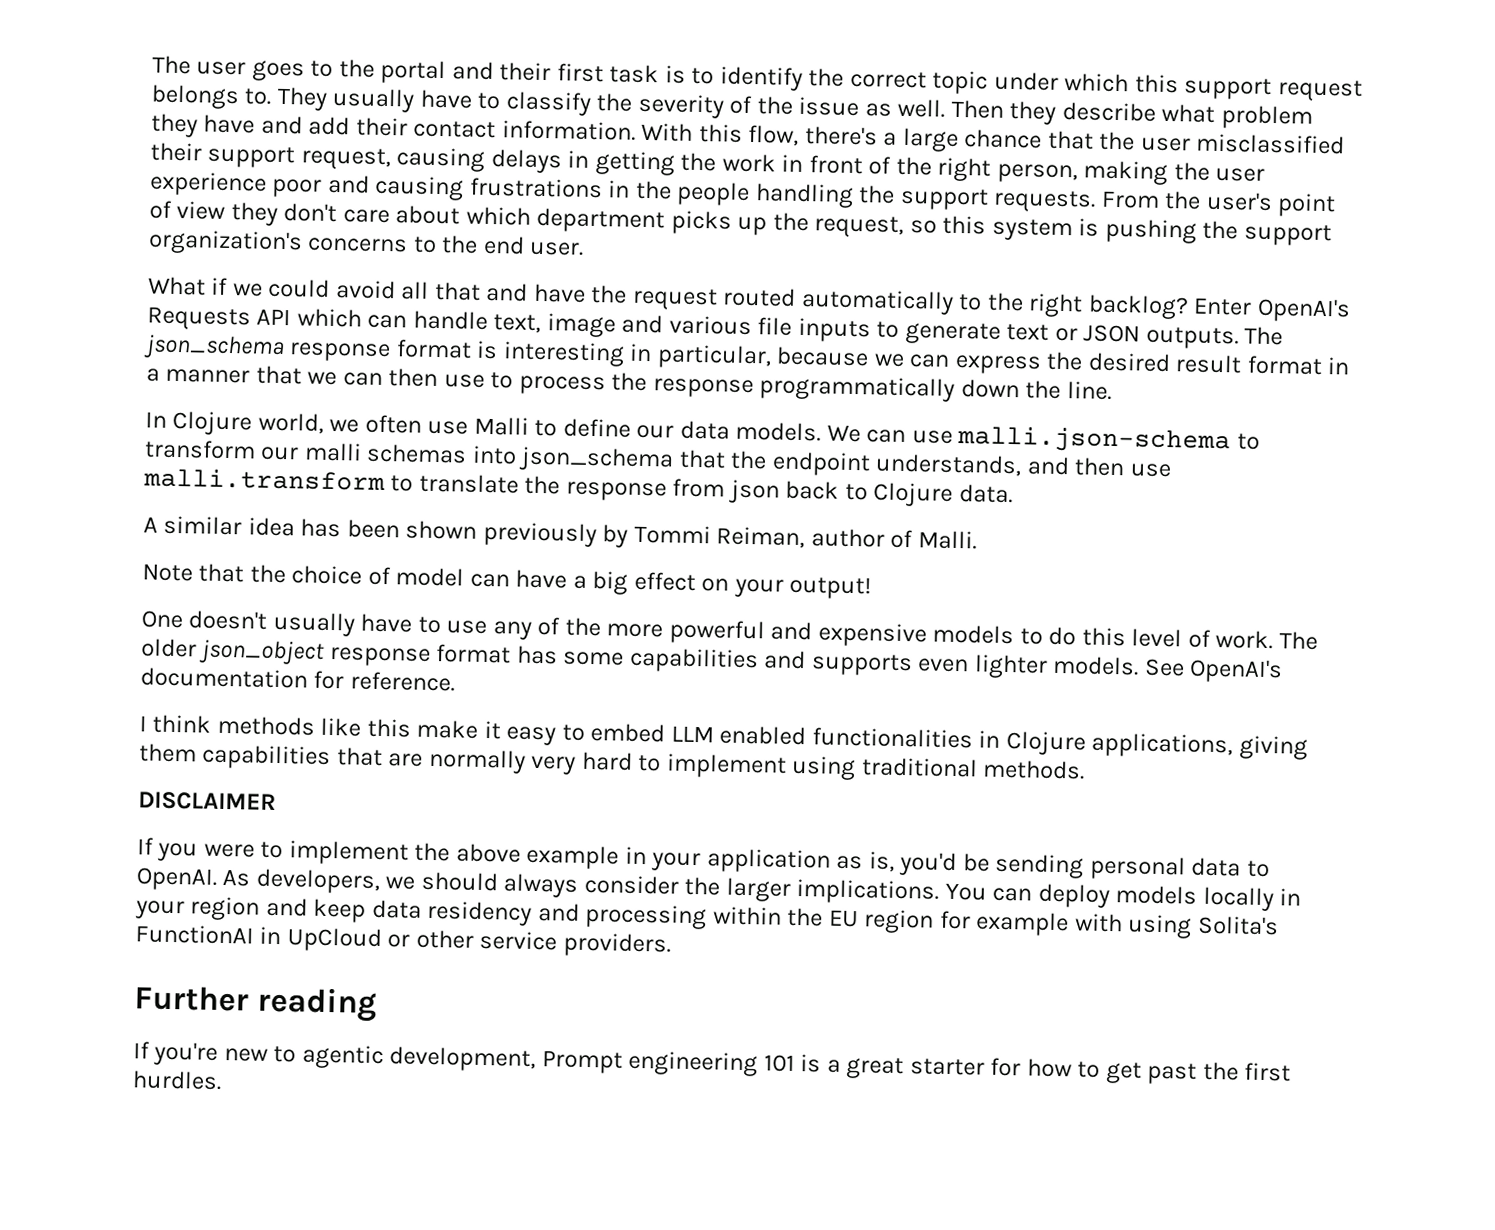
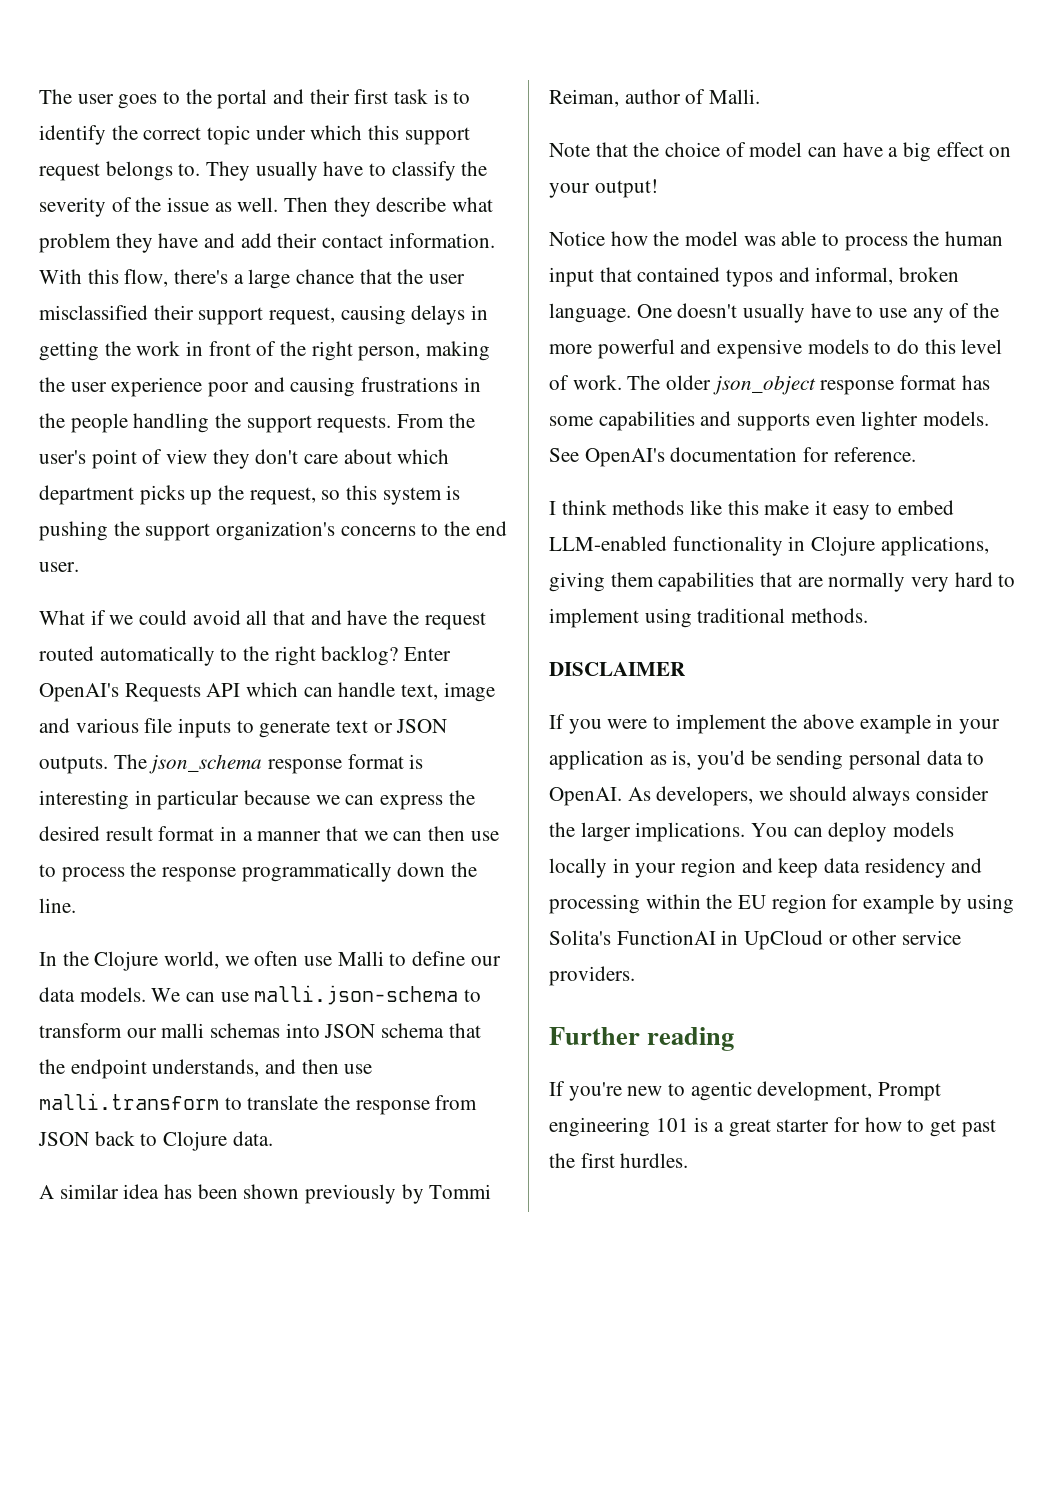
- The json_schema response format is interesting in particular, because we can express the desired result format in a manner that we can then use to process the response programmatically down the line.
+ The json_schema response format is interesting in particular because we can express the desired result format in a manner that we can then use to process the response programmatically down the line.
- In Clojure world, we often use Malli to define our data models.
+ In the Clojure world, we often use Malli to define our data models.
- We can use malli.json-schema to transform our malli schemas into json_schema that the endpoint understands, and then use malli.transform to translate the response from json back to Clojure data.
+ We can use malli.json-schema to transform our malli schemas into JSON schema that the endpoint understands, and then use malli.transform to translate the response from JSON back to Clojure data.
+ Notice how the model was able to process the human input that contained typos and informal, broken language.
- I think methods like this make it easy to embed LLM enabled functionalities in Clojure applications, giving them capabilities that are normally very hard to implement using traditional methods.
+ I think methods like this make it easy to embed LLM-enabled functionality in Clojure applications, giving them capabilities that are normally very hard to implement using traditional methods.
- You can deploy models locally in your region and keep data residency and processing within the EU region for example with using Solita's FunctionAI in UpCloud or other service providers.
+ You can deploy models locally in your region and keep data residency and processing within the EU region for example by using Solita's FunctionAI in UpCloud or other service providers.

